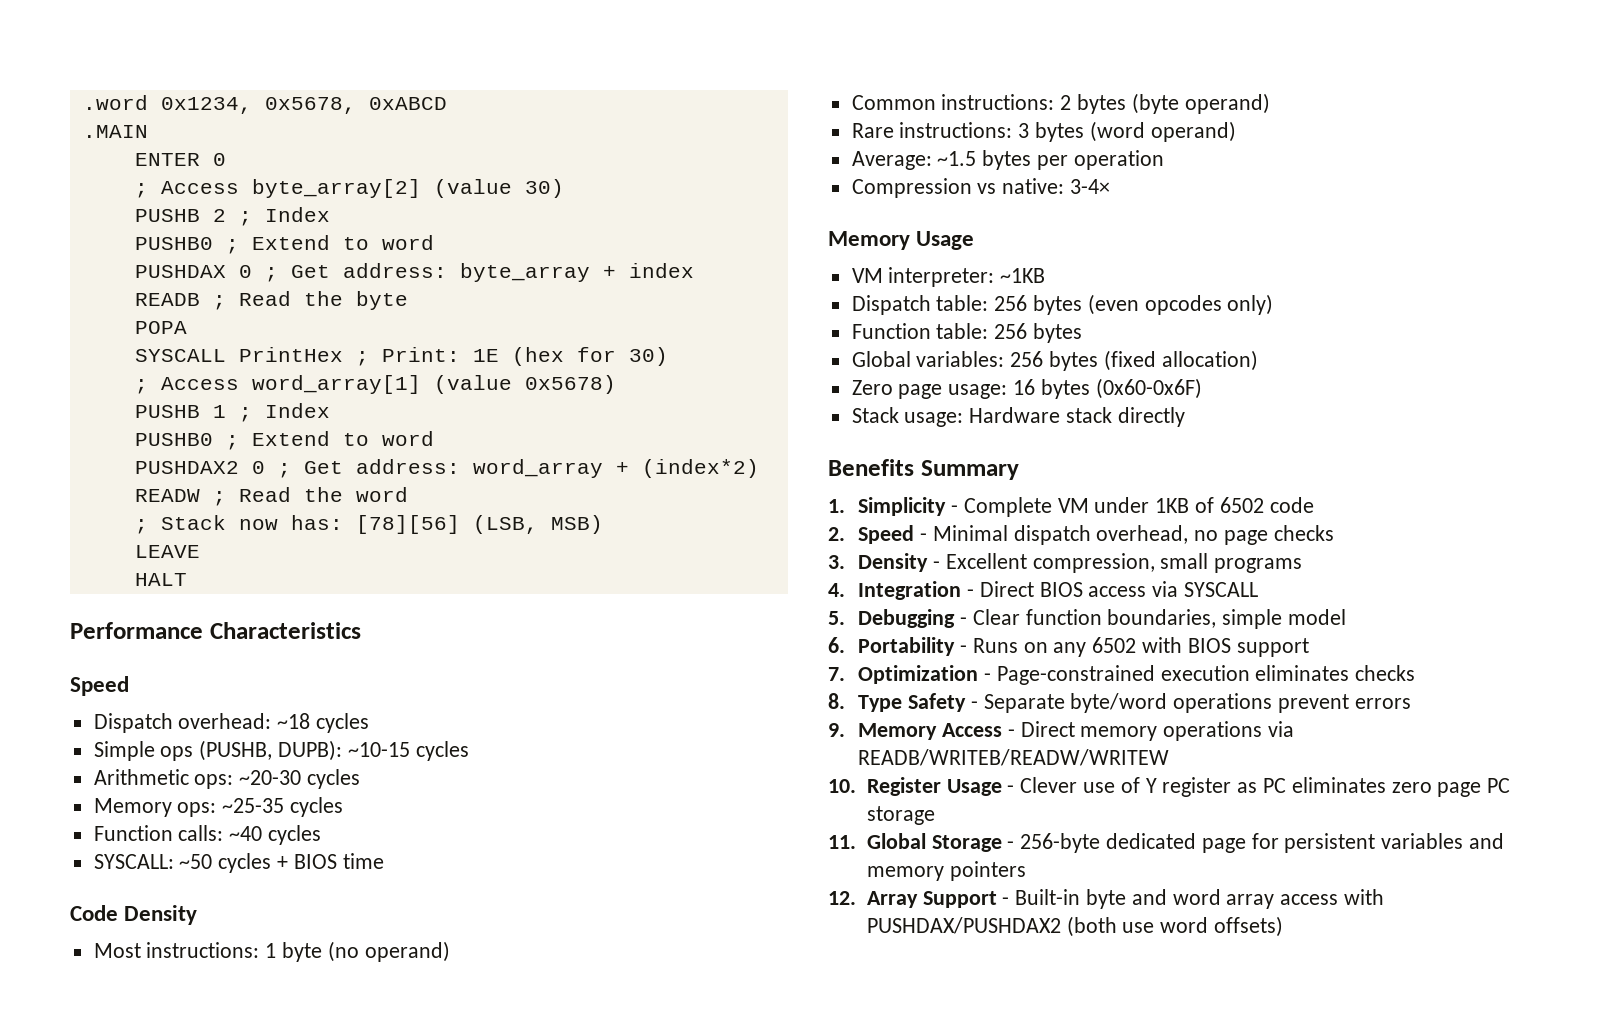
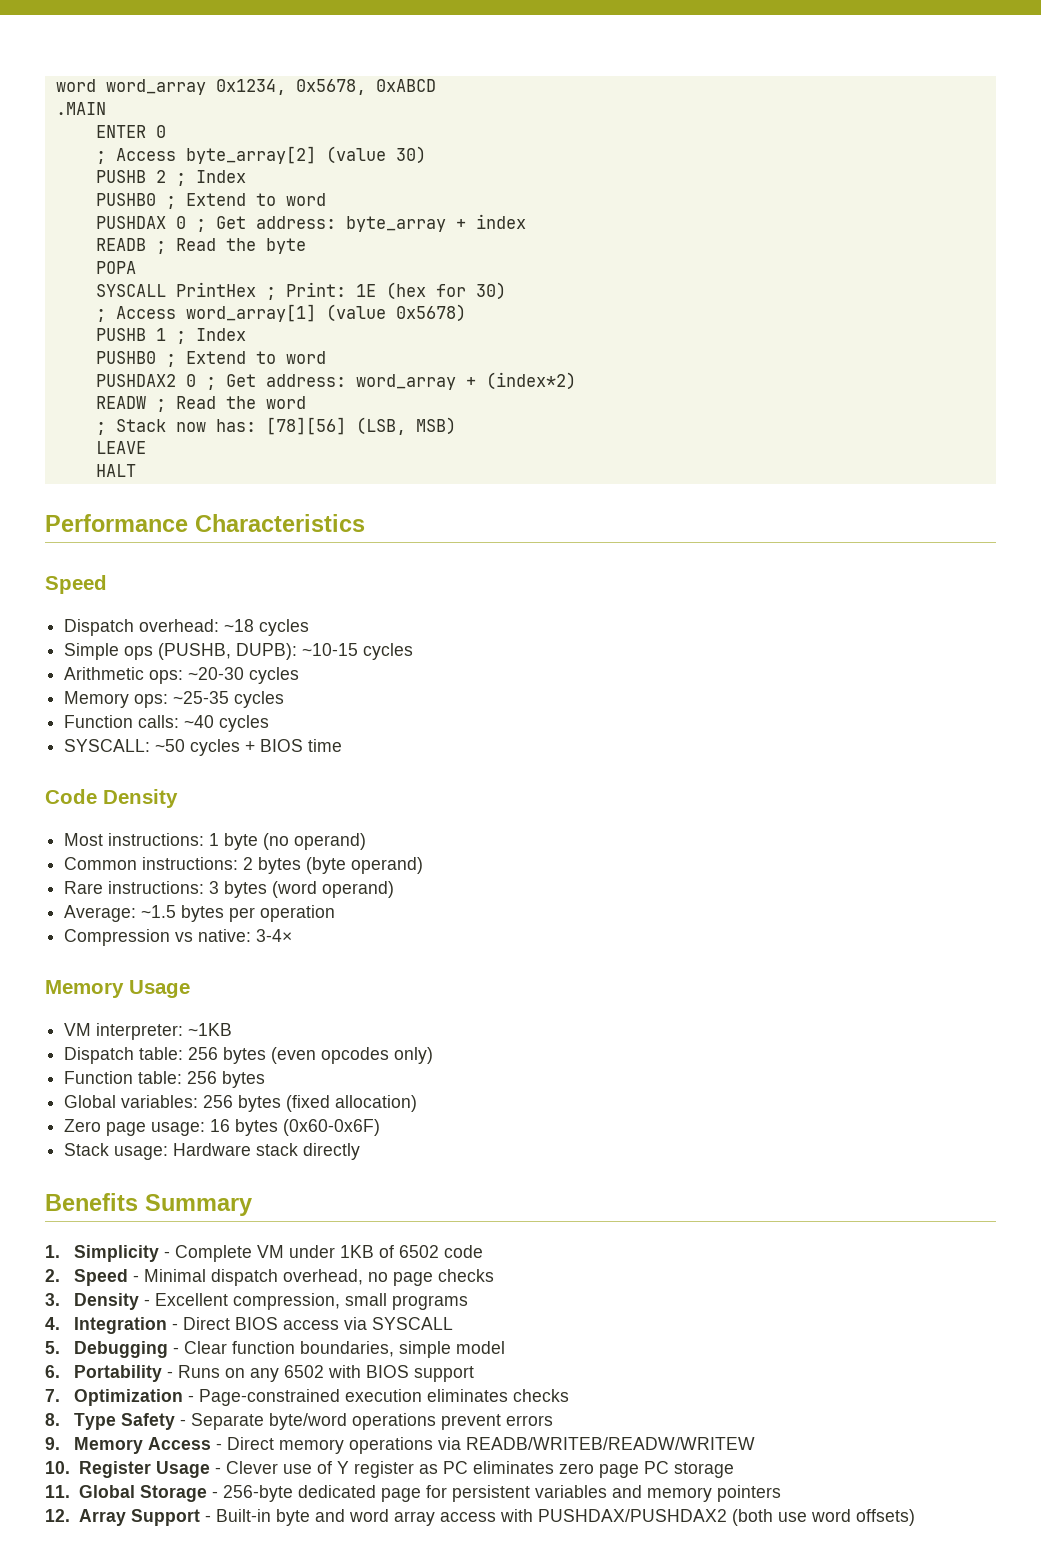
- .word 0x1234, 0x5678, 0xABCD
+ word word_array 0x1234, 0x5678, 0xABCD

